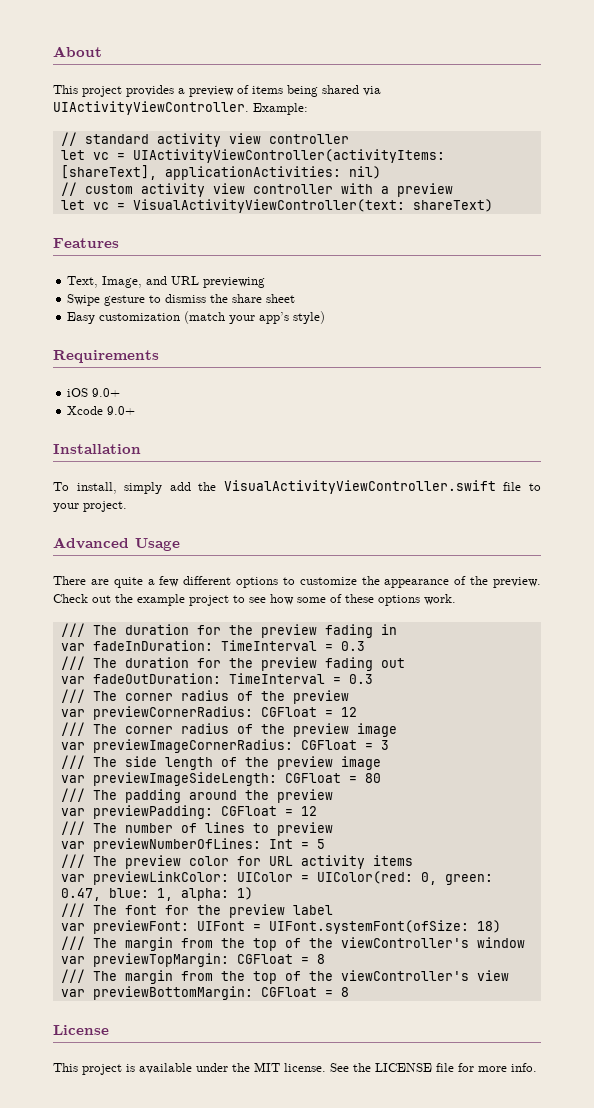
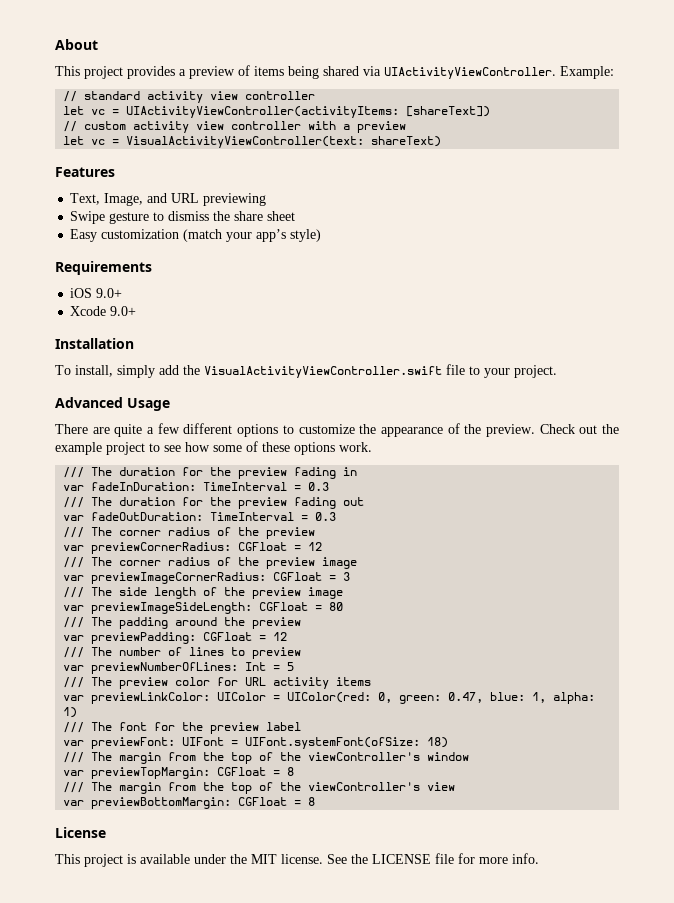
- let vc = UIActivityViewController(activityItems: [shareText], applicationActivities: nil)
+ let vc = UIActivityViewController(activityItems: [shareText])

